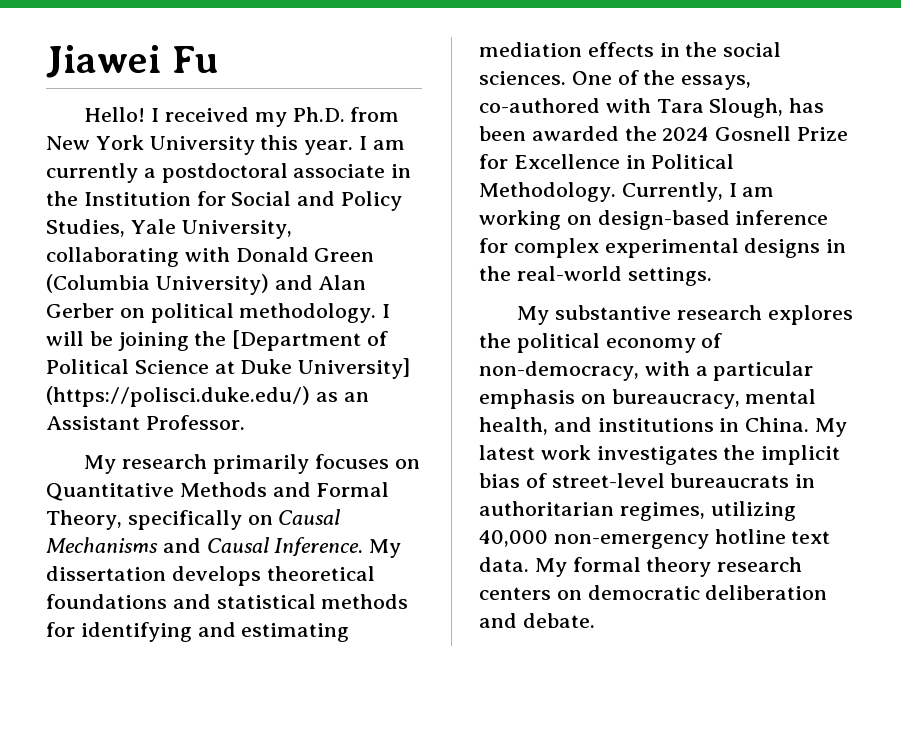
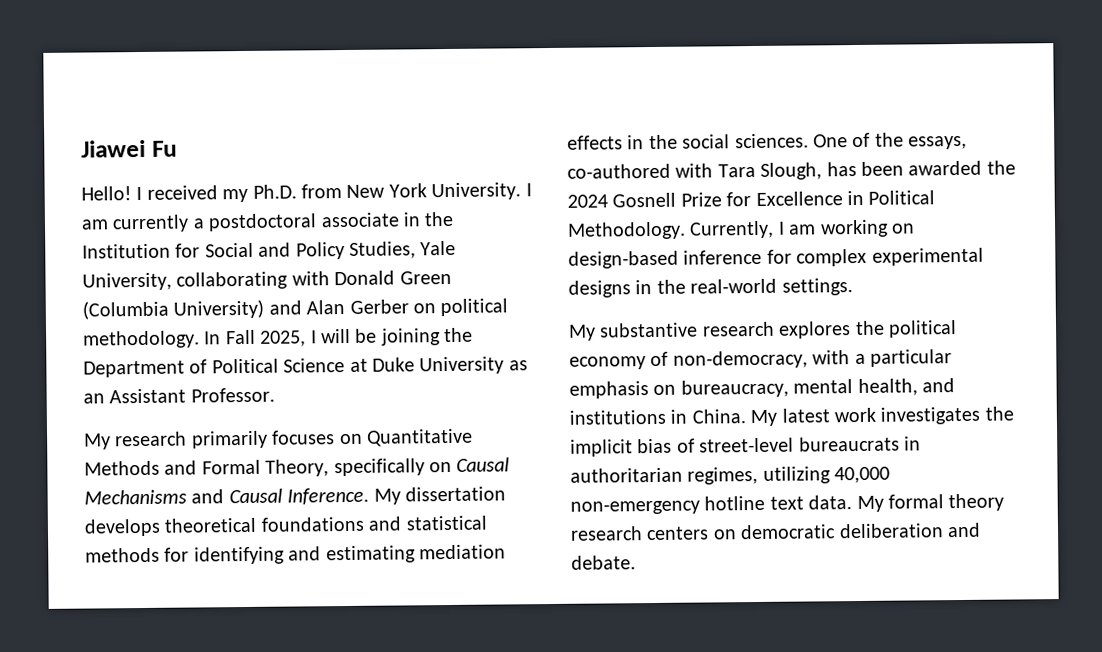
- I received my Ph.D. from New York University this year.
+ I received my Ph.D. from New York University.
- I will be joining the [Department of Political Science at Duke University] (https://polisci.duke.edu/) as an Assistant Professor.
+ In Fall 2025, I will be joining the Department of Political Science at Duke University as an Assistant Professor.

